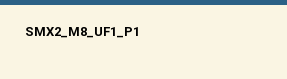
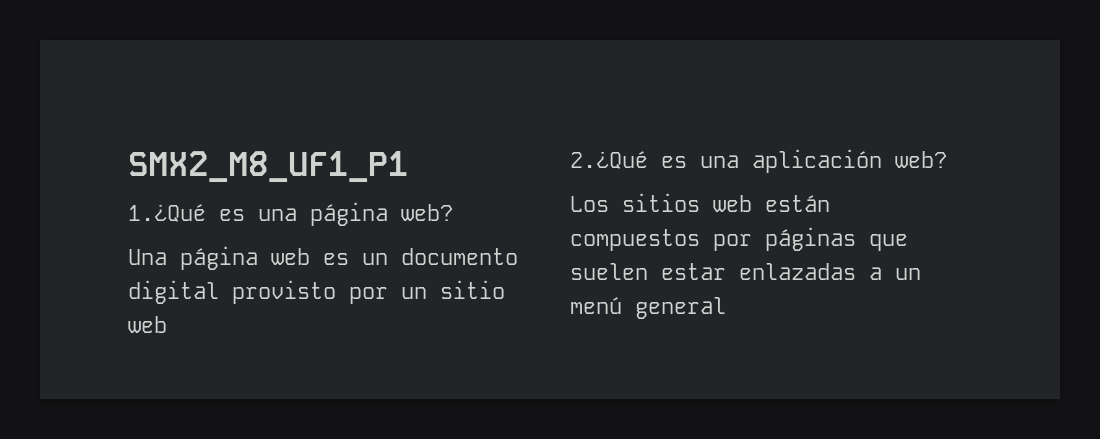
+ 1.¿Qué es una página web?
+ Una página web es un documento digital provisto por un sitio web
+ 2.¿Qué es una aplicación web?
+ Los sitios web están compuestos por páginas que suelen estar enlazadas a un menú general

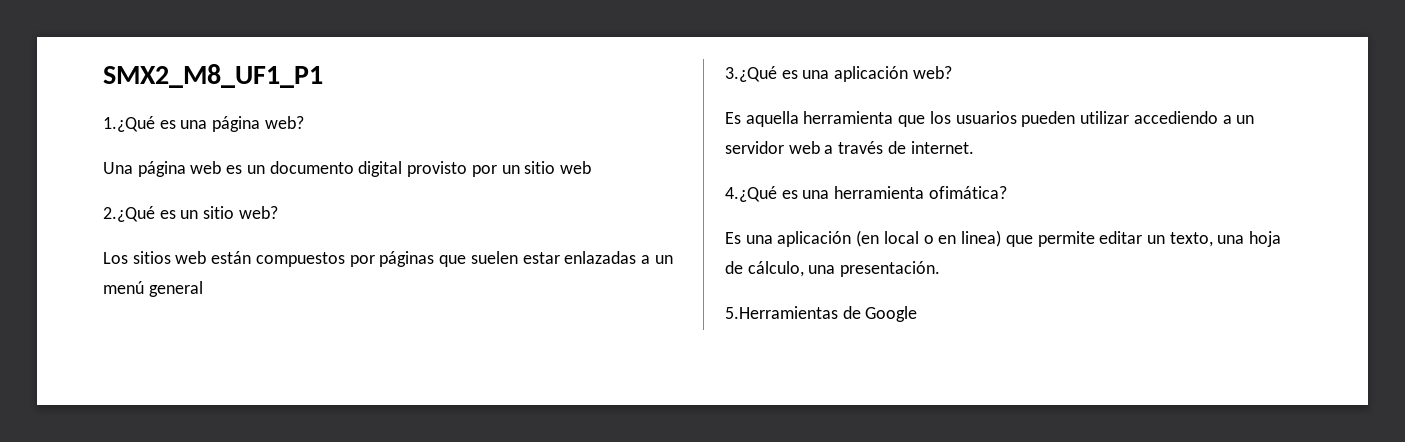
- 2.¿Qué es una aplicación web?
+ 2.¿Qué es un sitio web?
+ 3.¿Qué es una aplicación web?
+ Es aquella herramienta que los usuarios pueden utilizar accediendo a un servidor web a través de internet.
+ 4.¿Qué es una herramienta ofimática?
+ Es una aplicación (en local o en linea) que permite editar un texto, una hoja de cálculo, una presentación.
+ 5.Herramientas de Google

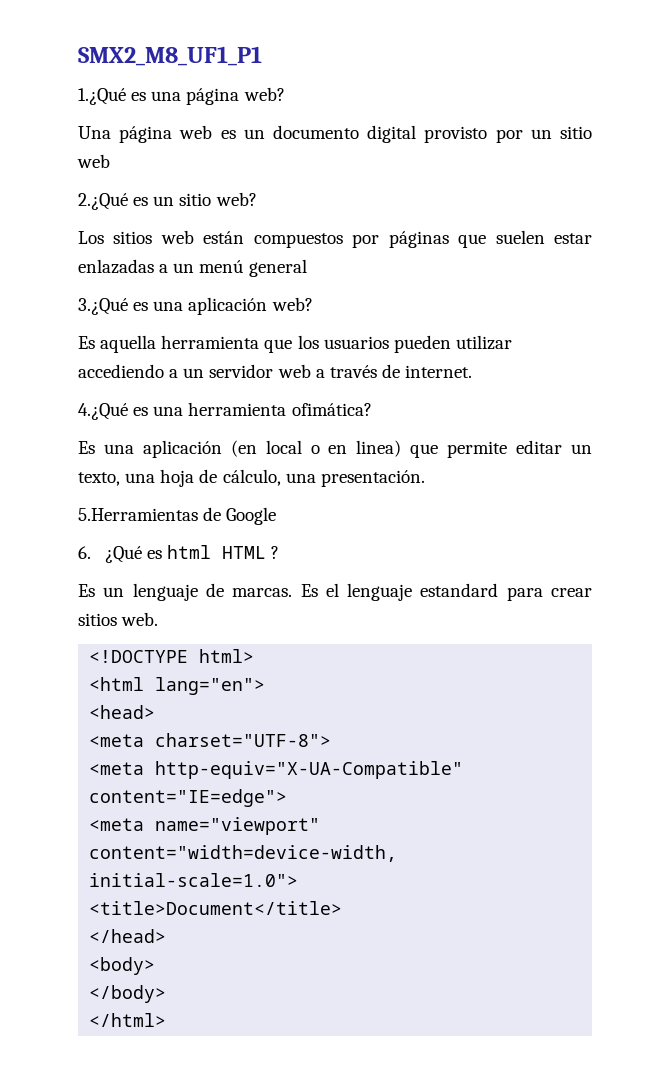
+ 6. ¿Qué es html HTML ?
+ Es un lenguaje de marcas. Es el lenguaje estandard para crear sitios web.
+ <!DOCTYPE html>
+ <html lang="en">
+ <head>
+ <meta charset="UTF-8">
+ <meta http-equiv="X-UA-Compatible" content="IE=edge">
+ <meta name="viewport" content="width=device-width, initial-scale=1.0">
+ <title>Document</title>
+ </head>
+ <body>
+ </body>
+ </html>

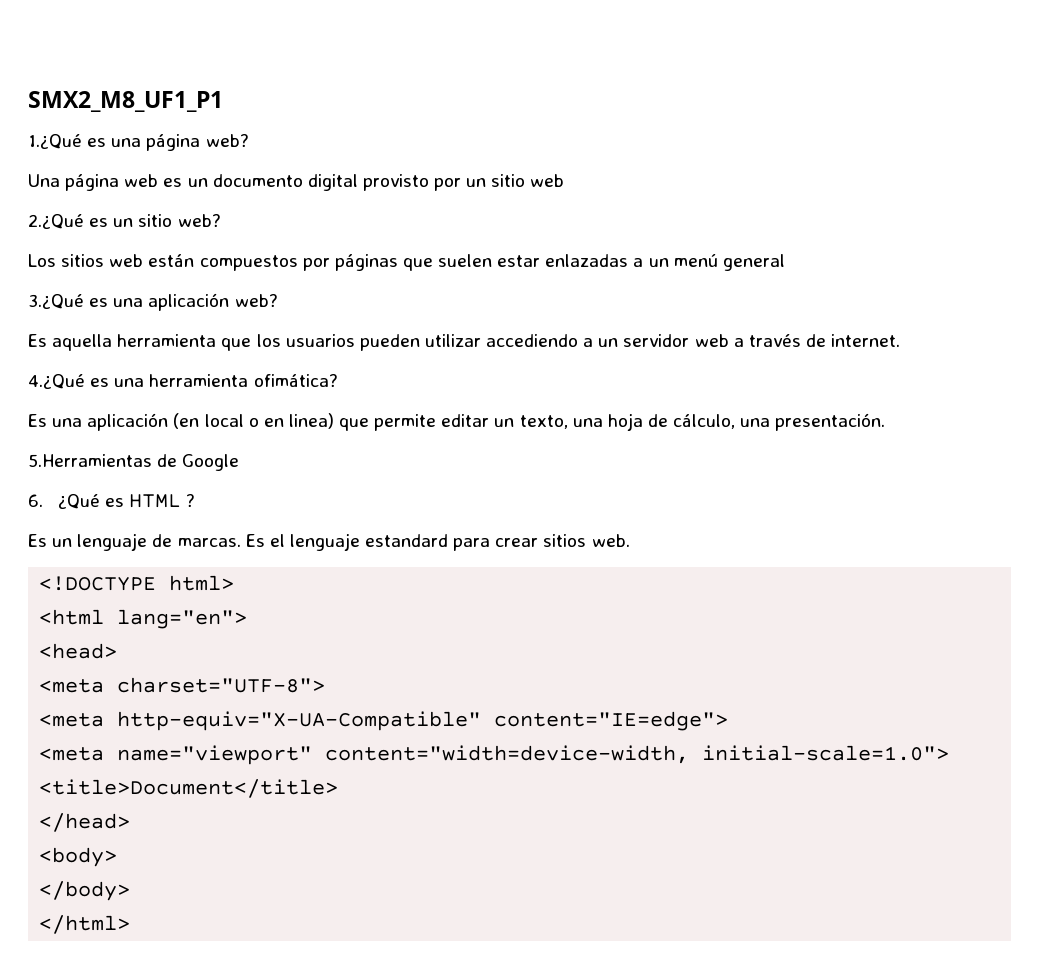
- 6. ¿Qué es html HTML ?
+ 6. ¿Qué es HTML ?

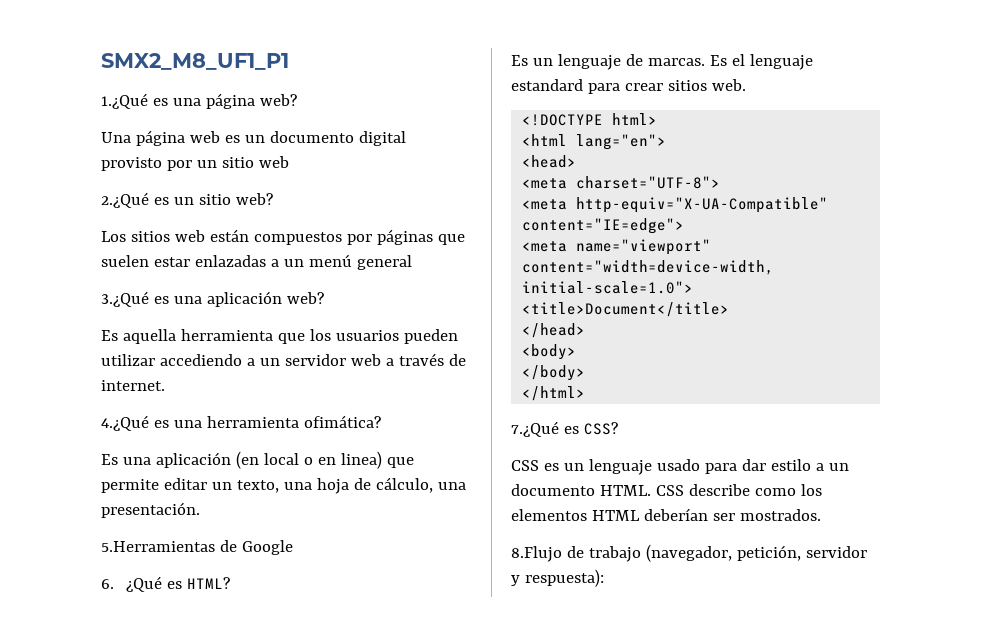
- 6. ¿Qué es HTML ?
+ 6. ¿Qué es HTML?
+ 7.¿Qué es CSS?
+ CSS es un lenguaje usado para dar estilo a un documento HTML. CSS describe como los elementos HTML deberían ser mostrados.
+ 8.Flujo de trabajo (navegador, petición, servidor y respuesta):

